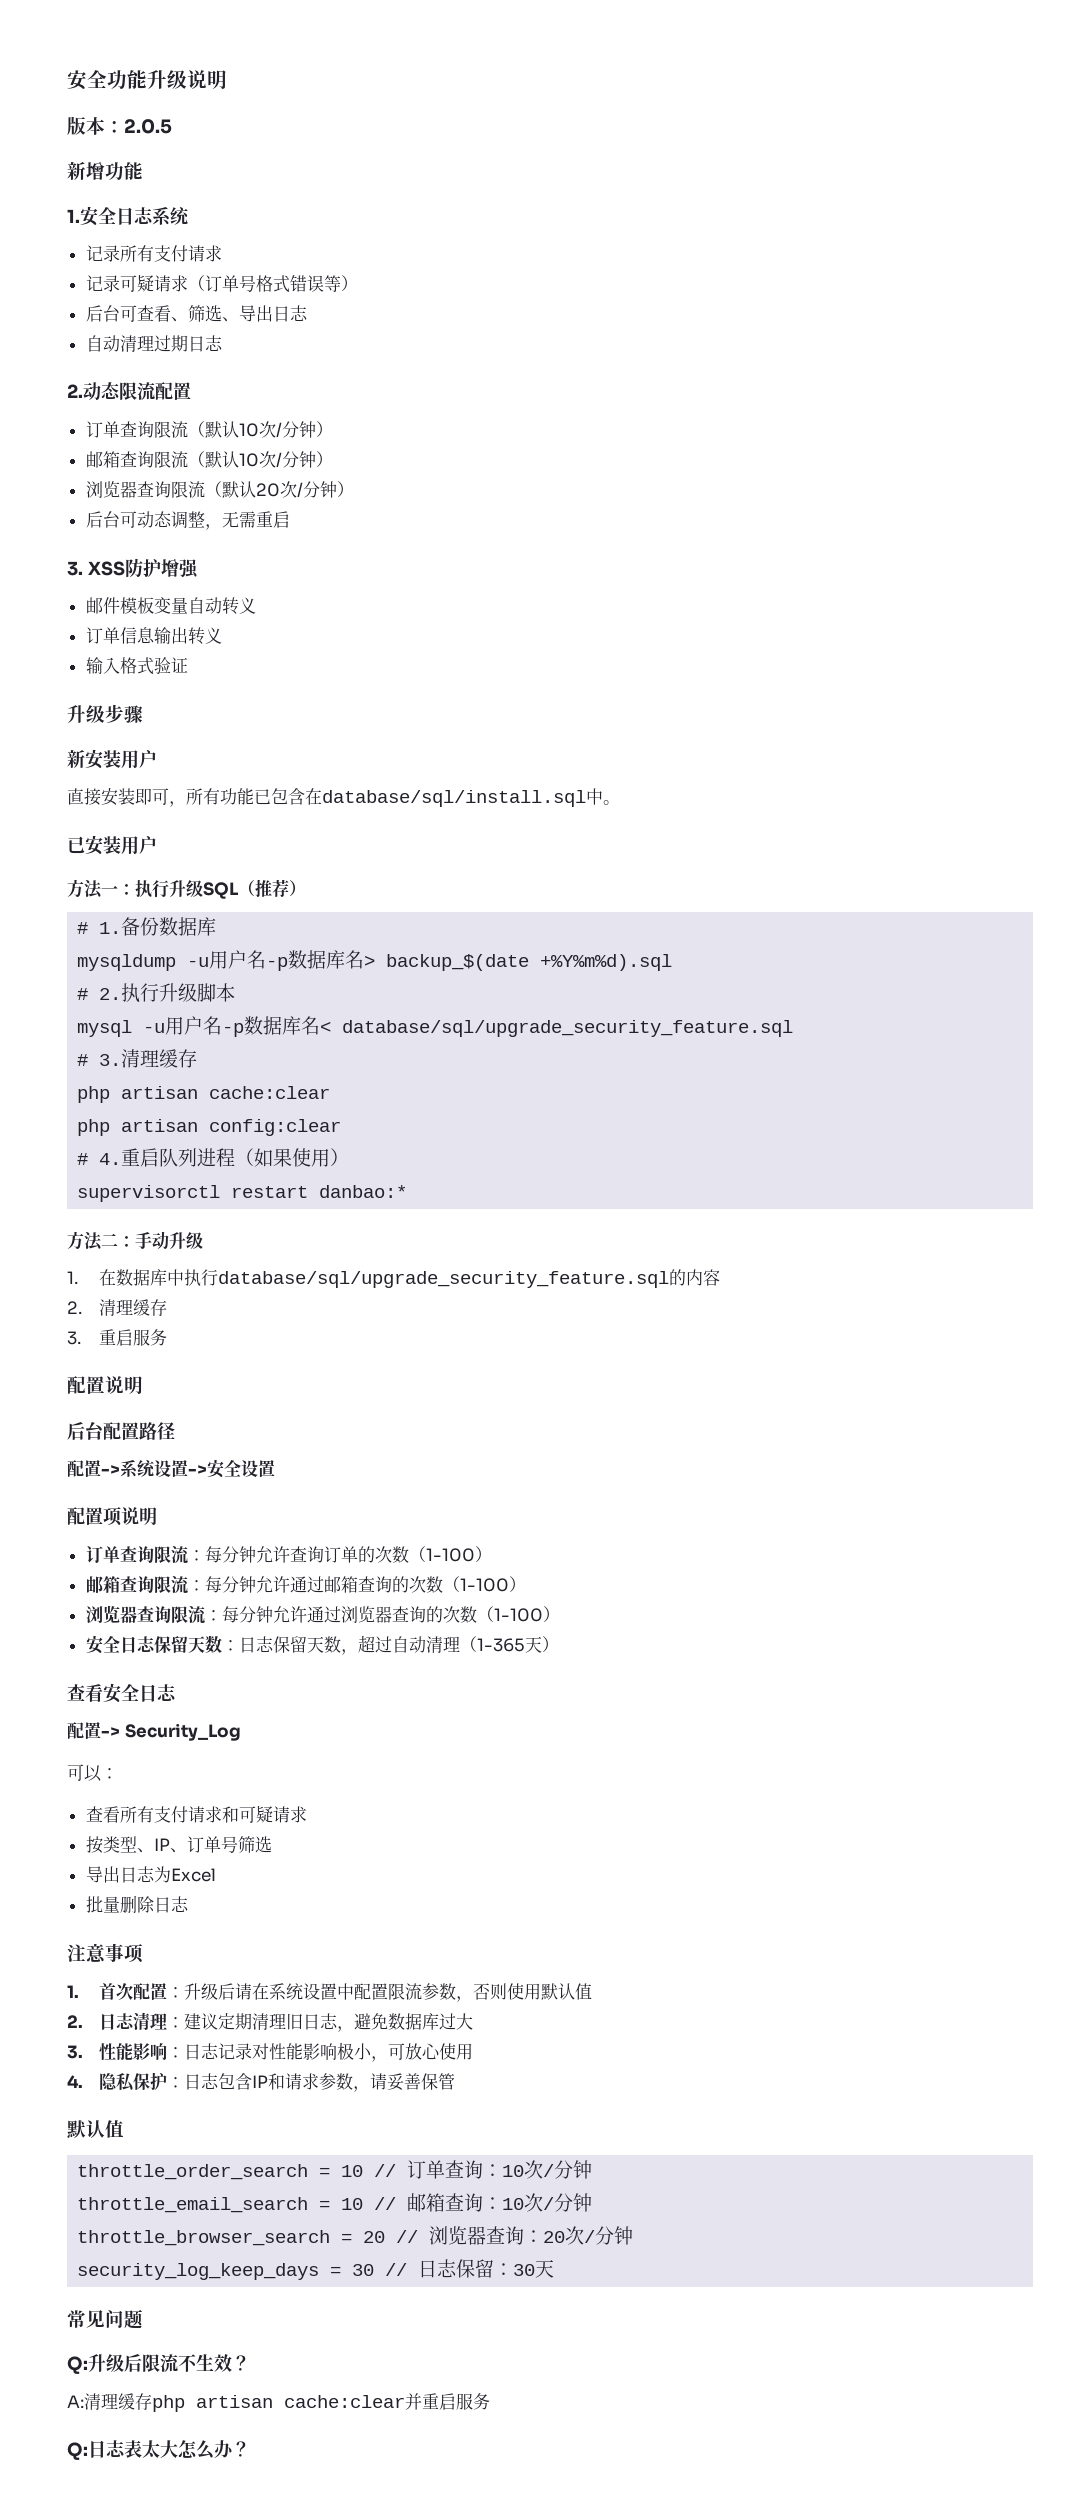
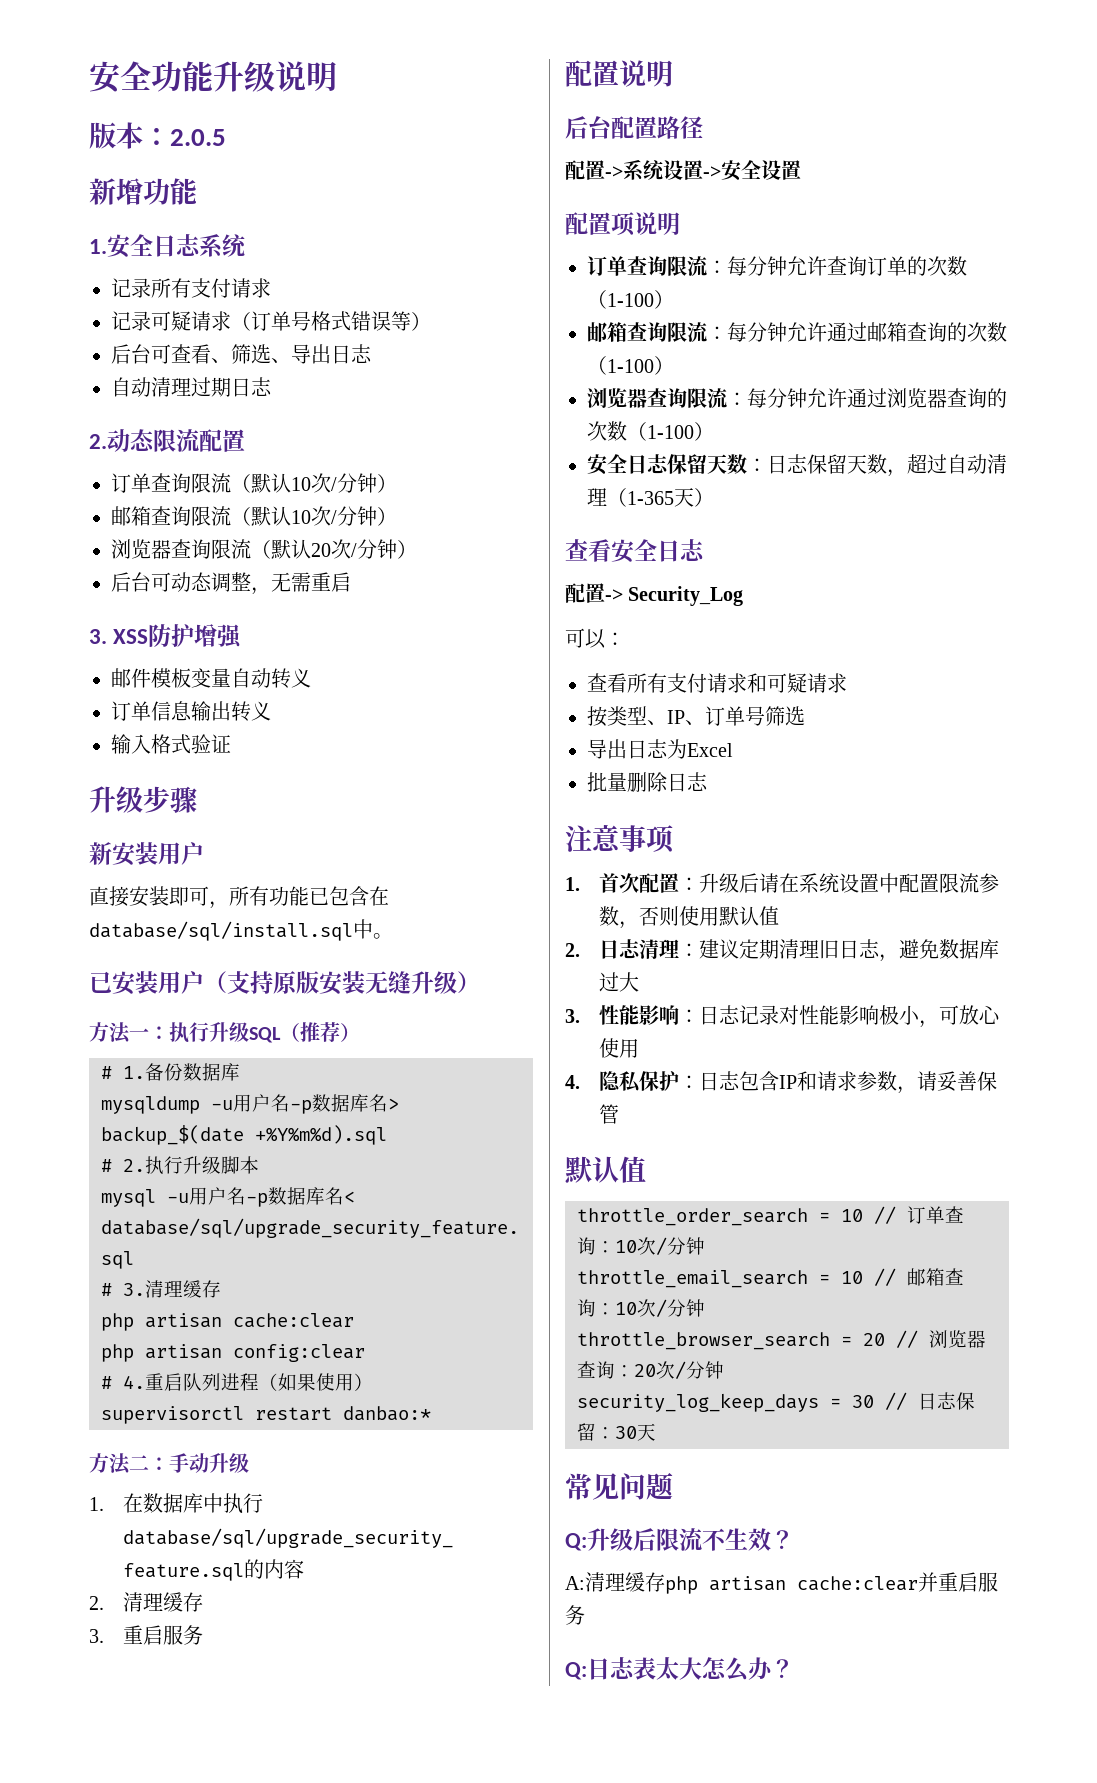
- 已安装用户
+ 已安装用户（支持原版安装无缝升级）

